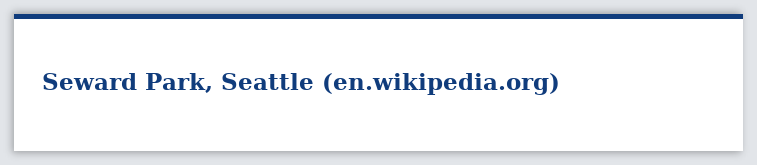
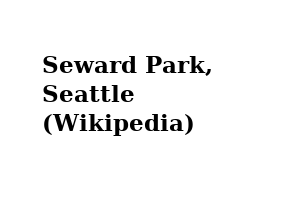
- Seward Park, Seattle (en.wikipedia.org)
+ Seward Park, Seattle (Wikipedia)

